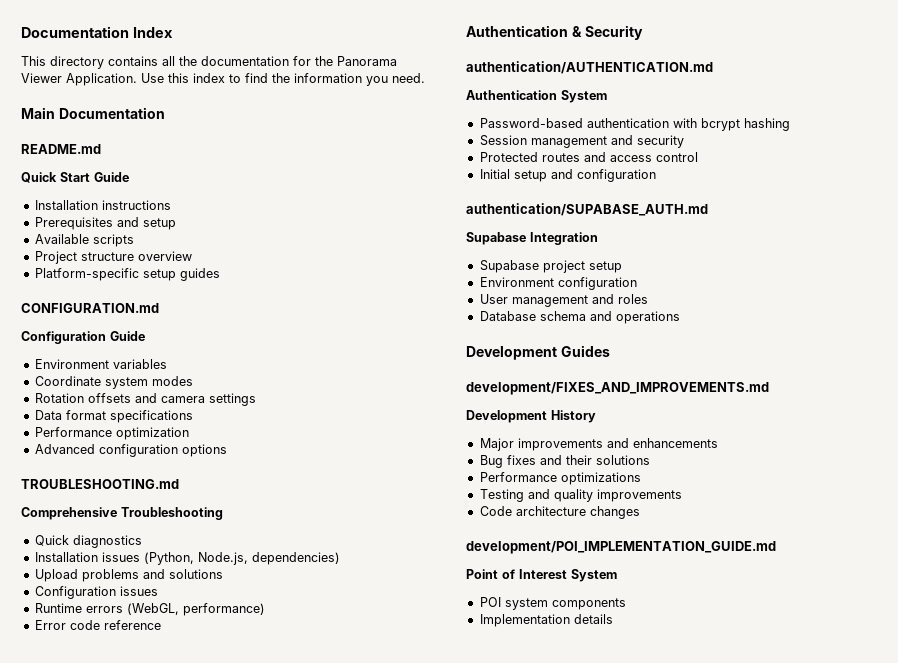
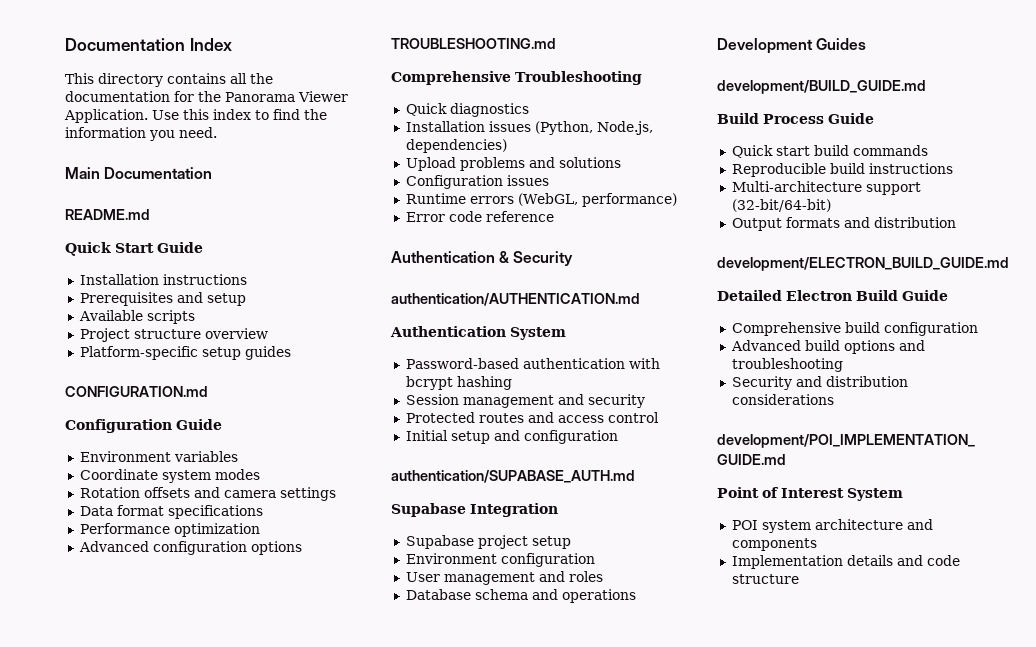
- development/FIXES_AND_IMPROVEMENTS.md
- Development History
- Major improvements and enhancements
- Bug fixes and their solutions
- Performance optimizations
- Testing and quality improvements
- Code architecture changes
+ development/BUILD_GUIDE.md
+ Build Process Guide
+ Quick start build commands
+ Reproducible build instructions
+ Multi-architecture support (32-bit/64-bit)
+ Output formats and distribution
+ development/ELECTRON_BUILD_GUIDE.md
+ Detailed Electron Build Guide
+ Comprehensive build configuration
+ Advanced build options and troubleshooting
+ Security and distribution considerations
- POI system components
+ POI system architecture and components
- Implementation details
+ Implementation details and code structure

